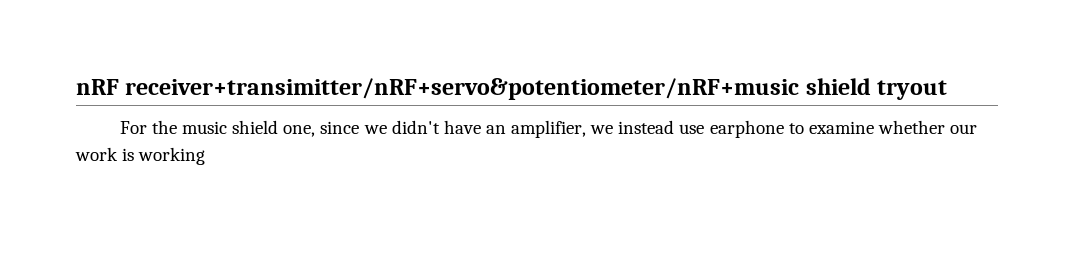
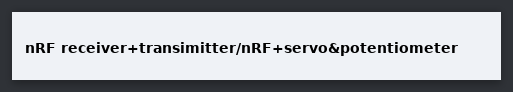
- nRF receiver+transimitter/nRF+servo&potentiometer/nRF+music shield tryout
- For the music shield one, since we didn't have an amplifier, we instead use earphone to examine whether our work is working
+ nRF receiver+transimitter/nRF+servo&potentiometer

